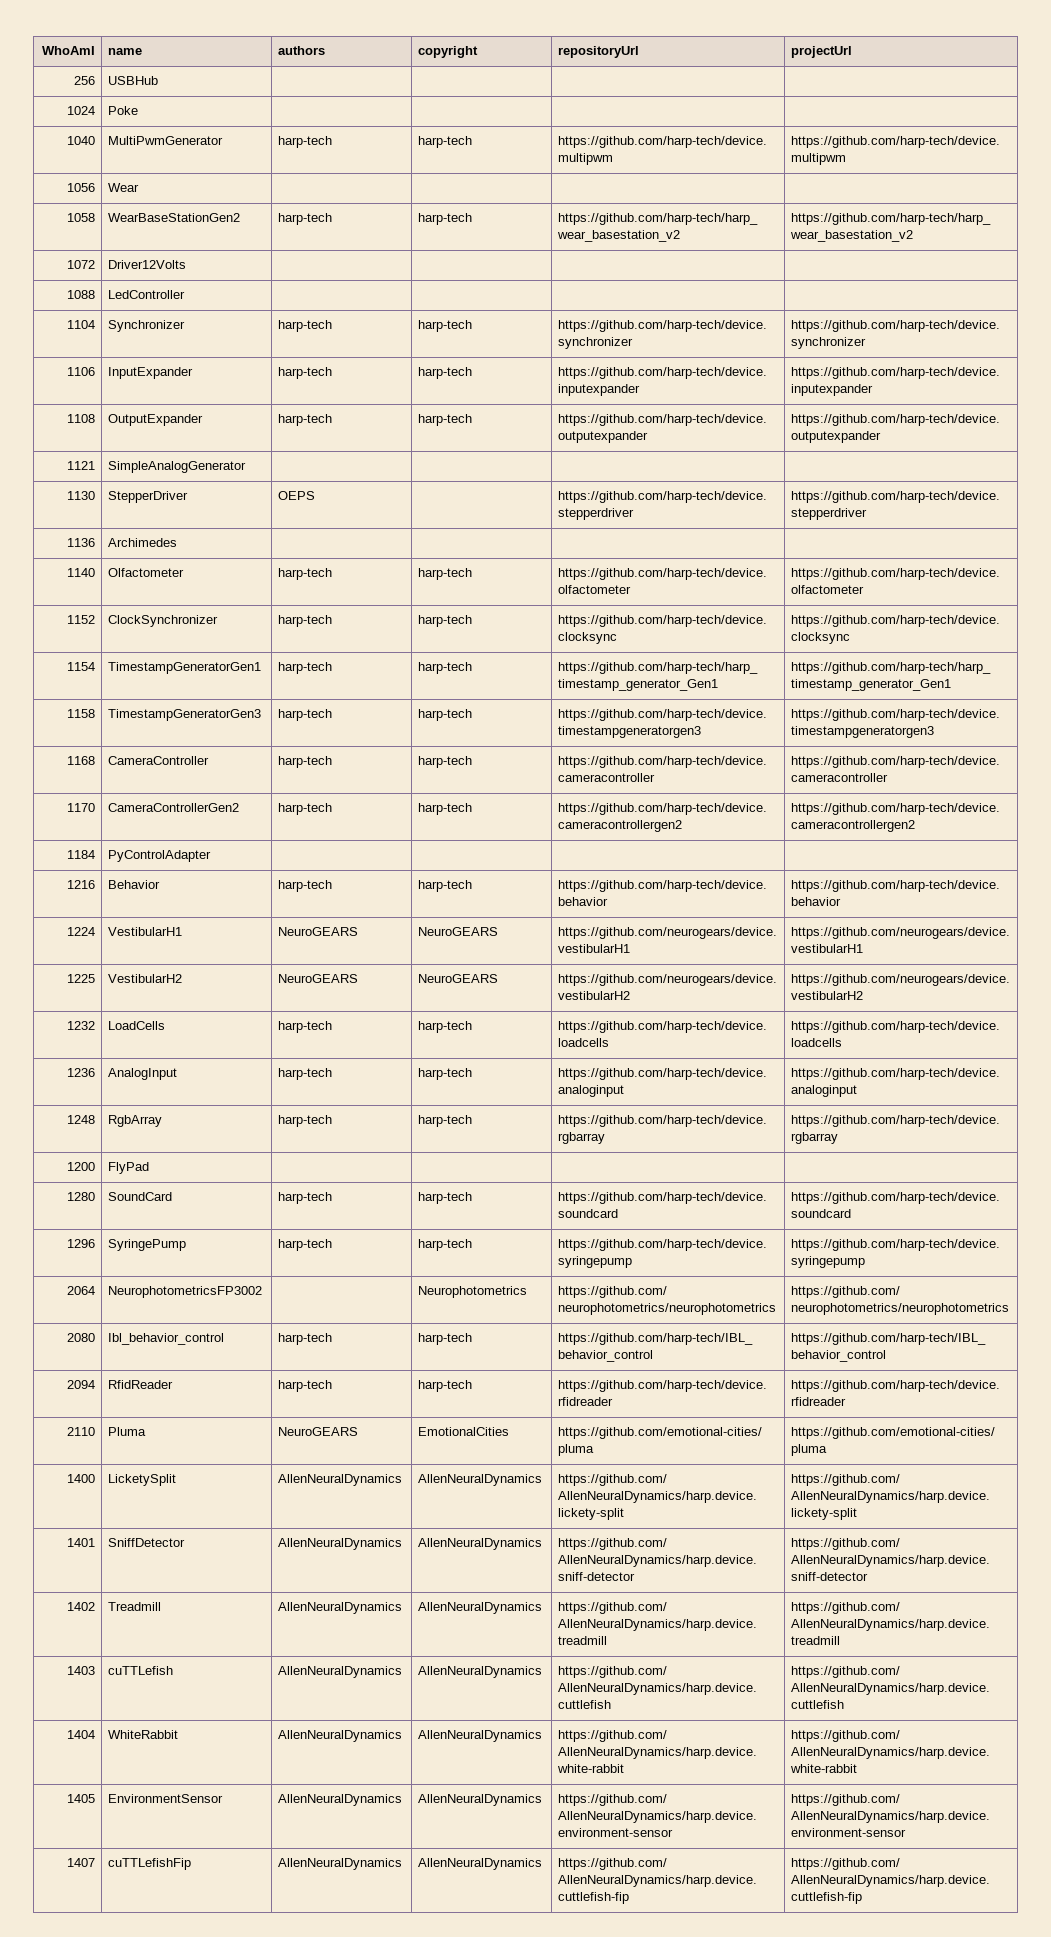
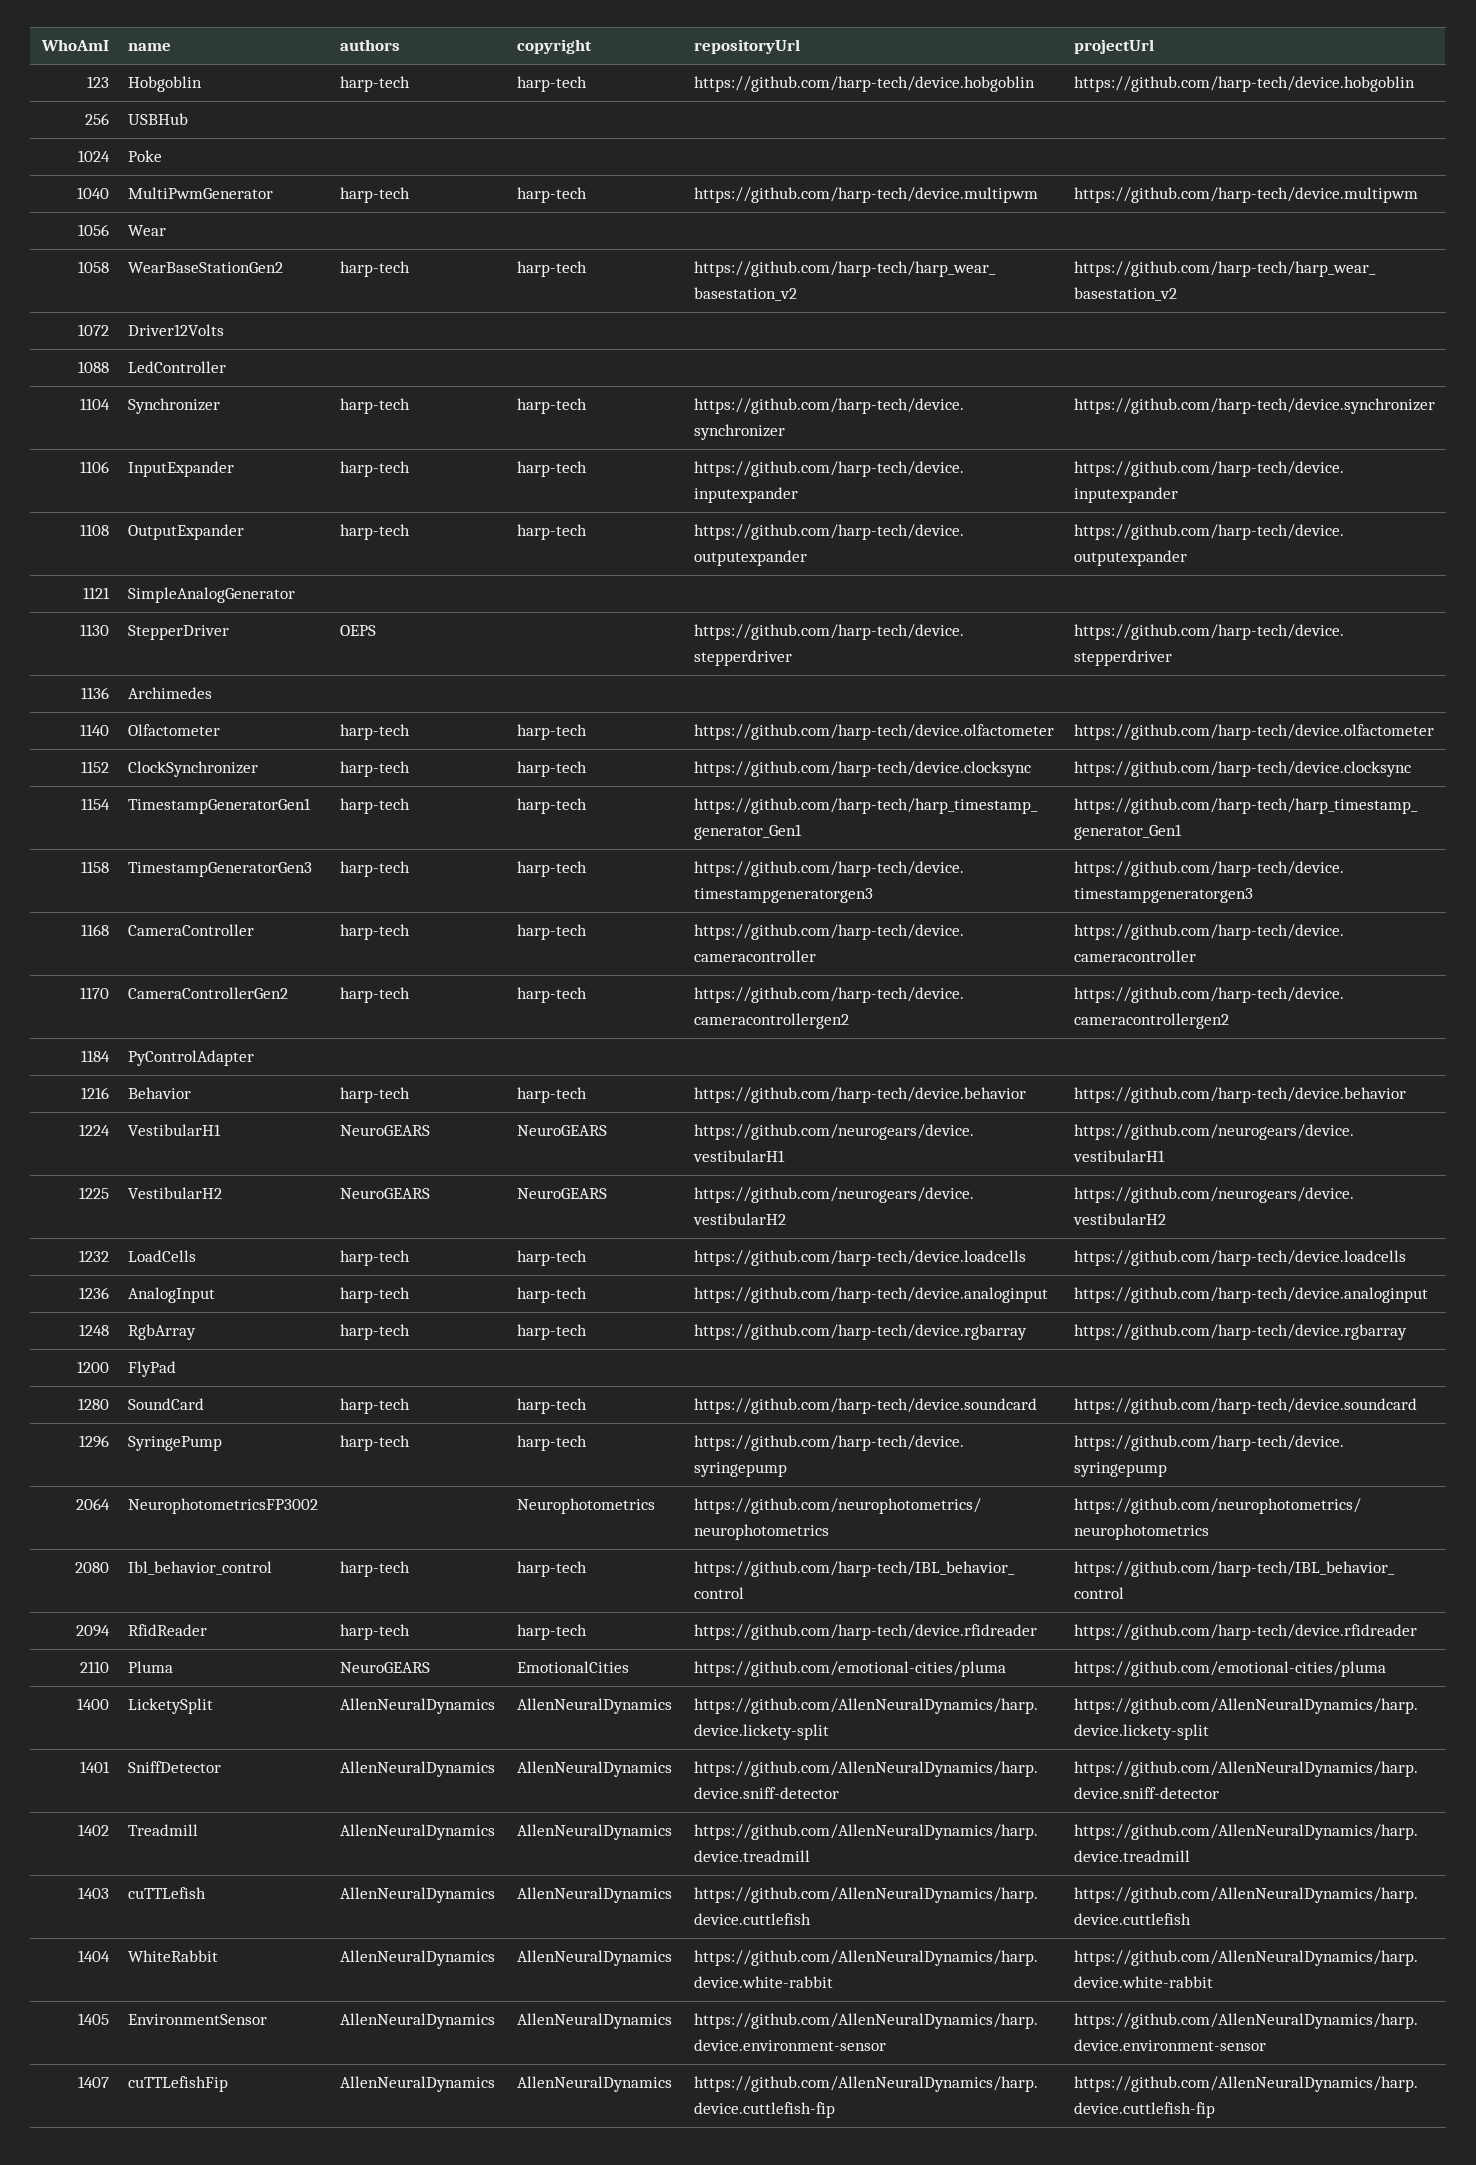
+ 123 | Hobgoblin | harp-tech | harp-tech | https://github.com/harp-tech/device.hobgoblin | https://github.com/harp-tech/device.hobgoblin

